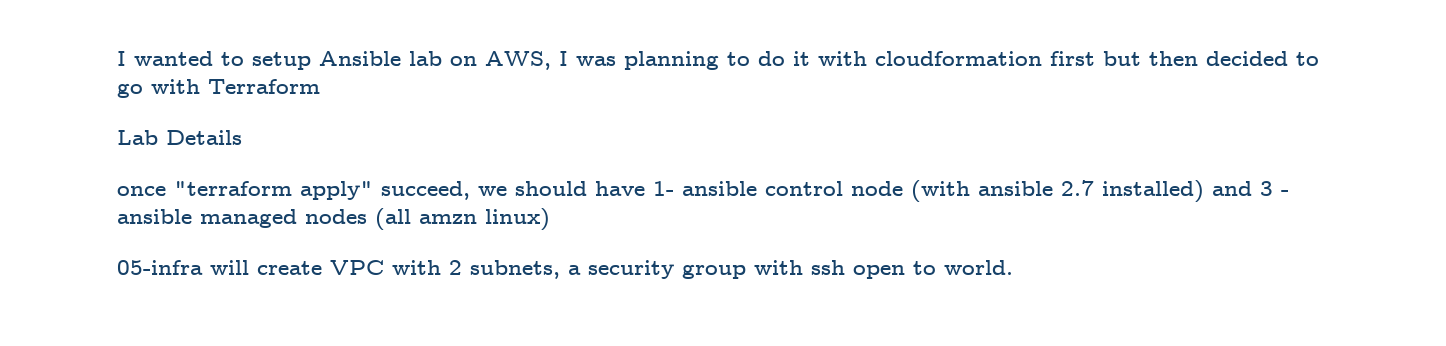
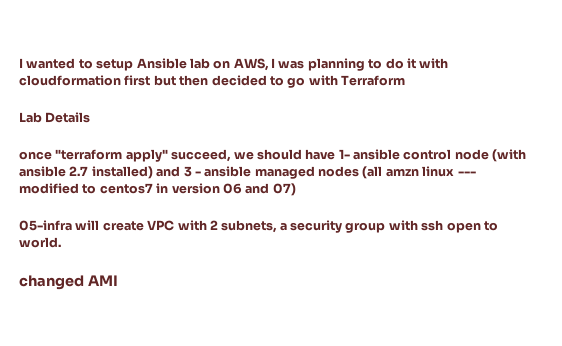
- once "terraform apply" succeed, we should have 1- ansible control node (with ansible 2.7 installed) and 3 - ansible managed nodes (all amzn linux)
+ once "terraform apply" succeed, we should have 1- ansible control node (with ansible 2.7 installed) and 3 - ansible managed nodes (all amzn linux --- modified to centos7 in version 06 and 07)
+ changed AMI

